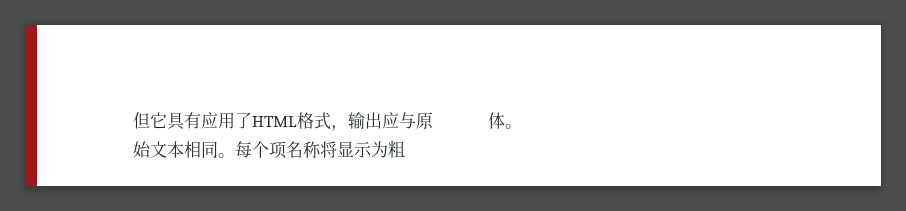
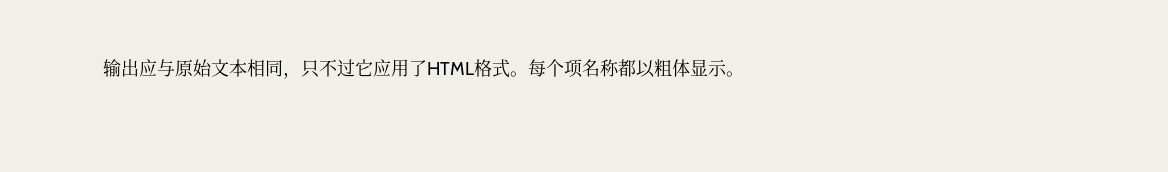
- 但它具有应用了HTML格式，输出应与原始文本相同。每个项名称将显示为粗体。
+ 输出应与原始文本相同，只不过它应用了HTML格式。每个项名称都以粗体显示。

